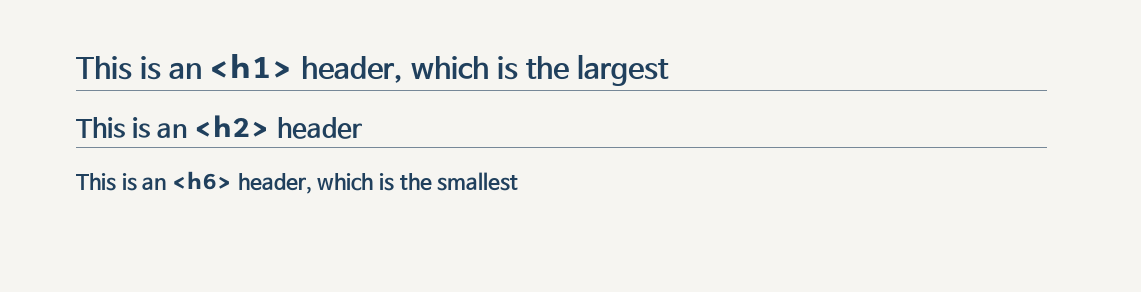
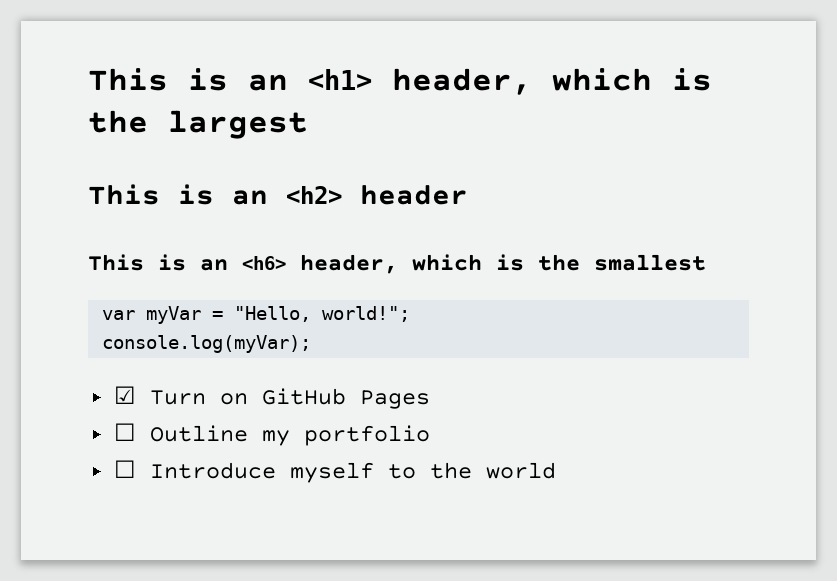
+ var myVar = "Hello, world!";
+ console.log(myVar);
+ ☑ Turn on GitHub Pages
+ ☐ Outline my portfolio
+ ☐ Introduce myself to the world

